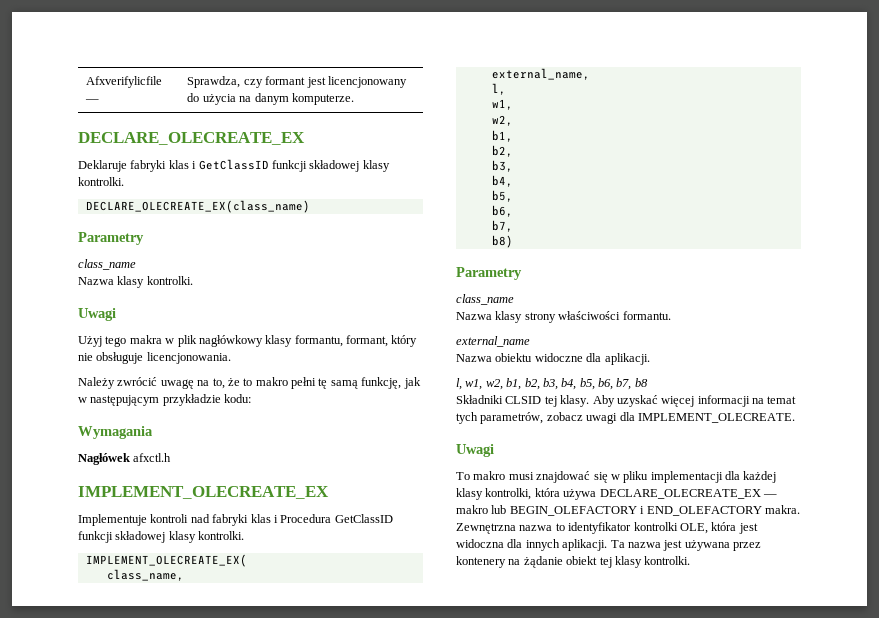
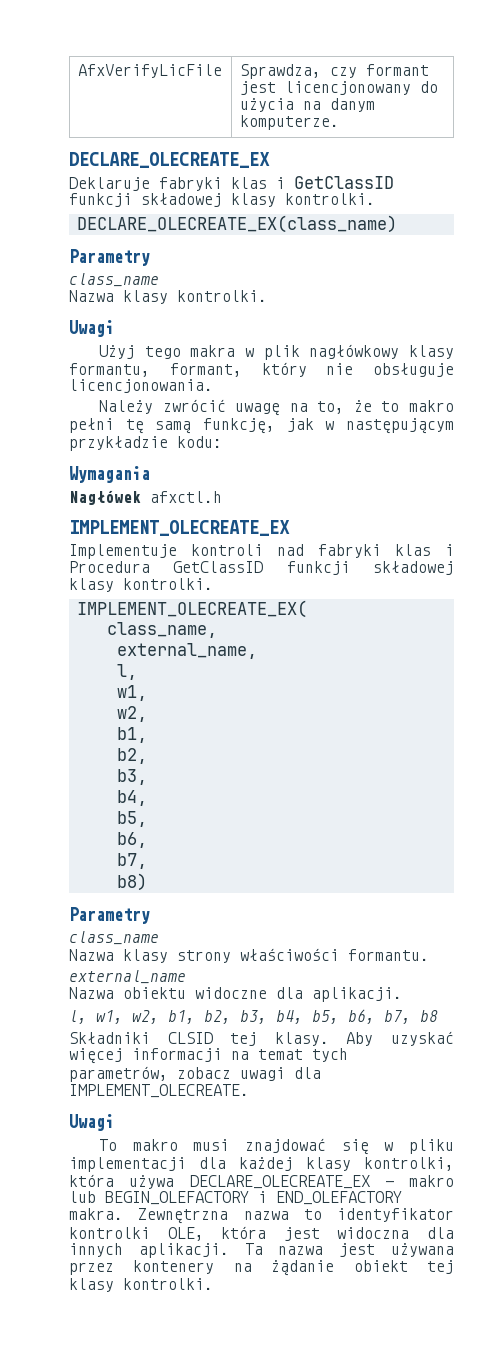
- Afxverifylicfile — | Sprawdza, czy formant jest licencjonowany do użycia na danym komputerze.
+ AfxVerifyLicFile | Sprawdza, czy formant jest licencjonowany do użycia na danym komputerze.

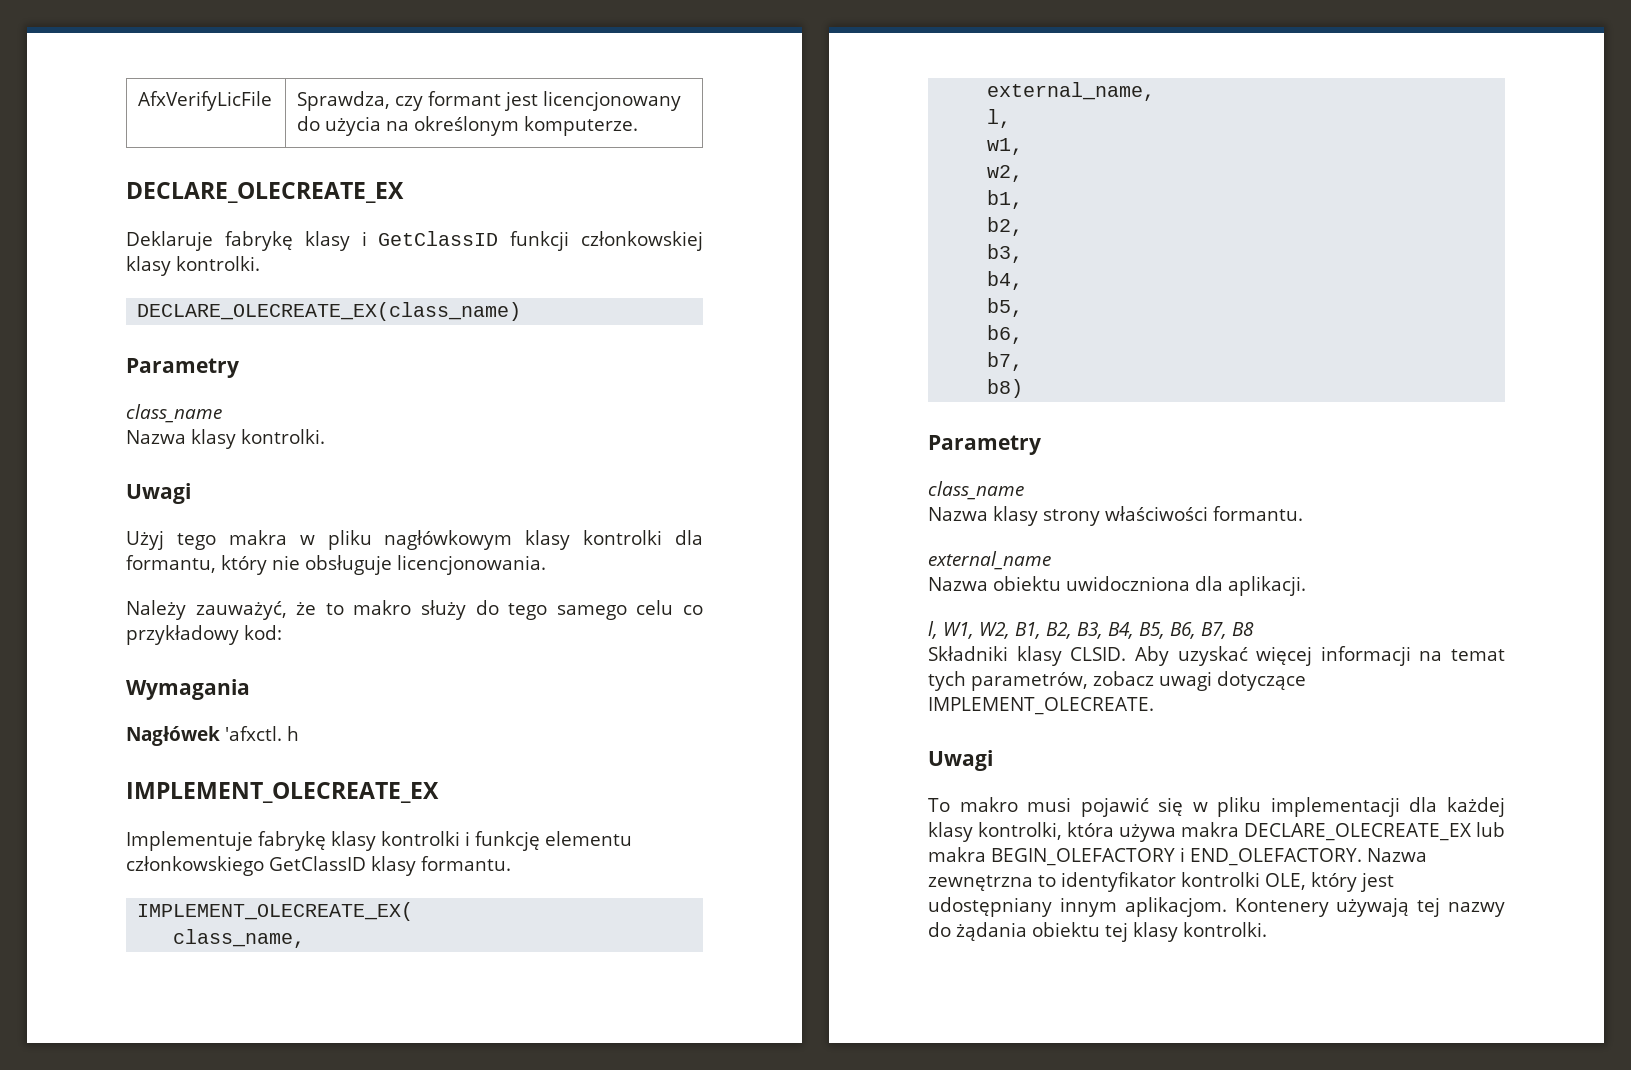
- AfxVerifyLicFile | Sprawdza, czy formant jest licencjonowany do użycia na danym komputerze.
+ AfxVerifyLicFile | Sprawdza, czy formant jest licencjonowany do użycia na określonym komputerze.
- Deklaruje fabryki klas i GetClassID funkcji składowej klasy kontrolki.
+ Deklaruje fabrykę klasy i GetClassID funkcji członkowskiej klasy kontrolki.
- Użyj tego makra w plik nagłówkowy klasy formantu, formant, który nie obsługuje licencjonowania.
+ Użyj tego makra w pliku nagłówkowym klasy kontrolki dla formantu, który nie obsługuje licencjonowania.
- Należy zwrócić uwagę na to, że to makro pełni tę samą funkcję, jak w następującym przykładzie kodu:
+ Należy zauważyć, że to makro służy do tego samego celu co przykładowy kod:
- Nagłówek afxctl.h
+ Nagłówek 'afxctl. h
- Implementuje kontroli nad fabryki klas i Procedura GetClassID funkcji składowej klasy kontrolki.
+ Implementuje fabrykę klasy kontrolki i funkcję elementu członkowskiego GetClassID klasy formantu.
- Nazwa obiektu widoczne dla aplikacji.
+ Nazwa obiektu uwidoczniona dla aplikacji.
- l, w1, w2, b1, b2, b3, b4, b5, b6, b7, b8
- Składniki CLSID tej klasy.
+ l, W1, W2, B1, B2, B3, B4, B5, B6, B7, B8
+ Składniki klasy CLSID.
- Aby uzyskać więcej informacji na temat tych parametrów, zobacz uwagi dla IMPLEMENT_OLECREATE.
+ Aby uzyskać więcej informacji na temat tych parametrów, zobacz uwagi dotyczące IMPLEMENT_OLECREATE.
- To makro musi znajdować się w pliku implementacji dla każdej klasy kontrolki, która używa DECLARE_OLECREATE_EX — makro lub BEGIN_OLEFACTORY i END_OLEFACTORY makra. Zewnętrzna nazwa to identyfikator kontrolki OLE, która jest widoczna dla innych aplikacji. Ta nazwa jest używana przez kontenery na żądanie obiekt tej klasy kontrolki.
+ To makro musi pojawić się w pliku implementacji dla każdej klasy kontrolki, która używa makra DECLARE_OLECREATE_EX lub makra BEGIN_OLEFACTORY i END_OLEFACTORY. Nazwa zewnętrzna to identyfikator kontrolki OLE, który jest udostępniany innym aplikacjom. Kontenery używają tej nazwy do żądania obiektu tej klasy kontrolki.

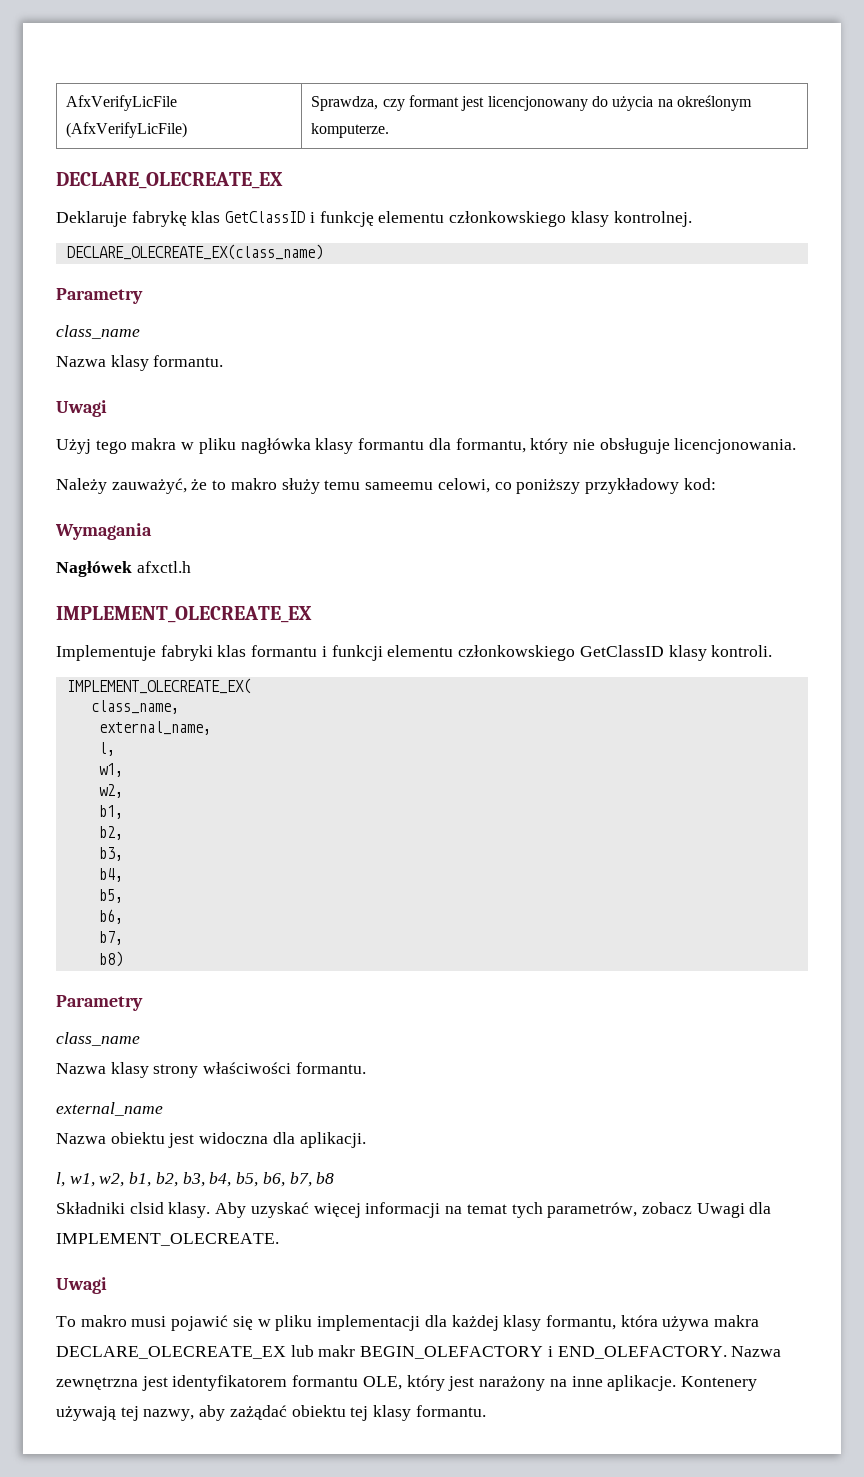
- AfxVerifyLicFile | Sprawdza, czy formant jest licencjonowany do użycia na określonym komputerze.
+ AfxVerifyLicFile (AfxVerifyLicFile) | Sprawdza, czy formant jest licencjonowany do użycia na określonym komputerze.
- Deklaruje fabrykę klasy i GetClassID funkcji członkowskiej klasy kontrolki.
+ Deklaruje fabrykę klas GetClassID i funkcję elementu członkowskiego klasy kontrolnej.
- Nazwa klasy kontrolki.
+ Nazwa klasy formantu.
- Użyj tego makra w pliku nagłówkowym klasy kontrolki dla formantu, który nie obsługuje licencjonowania.
+ Użyj tego makra w pliku nagłówka klasy formantu dla formantu, który nie obsługuje licencjonowania.
- Należy zauważyć, że to makro służy do tego samego celu co przykładowy kod:
+ Należy zauważyć, że to makro służy temu sameemu celowi, co poniższy przykładowy kod:
- Nagłówek 'afxctl. h
+ Nagłówek afxctl.h
- Implementuje fabrykę klasy kontrolki i funkcję elementu członkowskiego GetClassID klasy formantu.
+ Implementuje fabryki klas formantu i funkcji elementu członkowskiego GetClassID klasy kontroli.
- Nazwa obiektu uwidoczniona dla aplikacji.
+ Nazwa obiektu jest widoczna dla aplikacji.
- l, W1, W2, B1, B2, B3, B4, B5, B6, B7, B8
+ l, w1, w2, b1, b2, b3, b4, b5, b6, b7, b8
- Składniki klasy CLSID.
+ Składniki clsid klasy.
- Aby uzyskać więcej informacji na temat tych parametrów, zobacz uwagi dotyczące IMPLEMENT_OLECREATE.
+ Aby uzyskać więcej informacji na temat tych parametrów, zobacz Uwagi dla IMPLEMENT_OLECREATE.
- To makro musi pojawić się w pliku implementacji dla każdej klasy kontrolki, która używa makra DECLARE_OLECREATE_EX lub makra BEGIN_OLEFACTORY i END_OLEFACTORY.
+ To makro musi pojawić się w pliku implementacji dla każdej klasy formantu, która używa makra DECLARE_OLECREATE_EX lub makr BEGIN_OLEFACTORY i END_OLEFACTORY.
- Nazwa zewnętrzna to identyfikator kontrolki OLE, który jest udostępniany innym aplikacjom. Kontenery używają tej nazwy do żądania obiektu tej klasy kontrolki.
+ Nazwa zewnętrzna jest identyfikatorem formantu OLE, który jest narażony na inne aplikacje. Kontenery używają tej nazwy, aby zażądać obiektu tej klasy formantu.

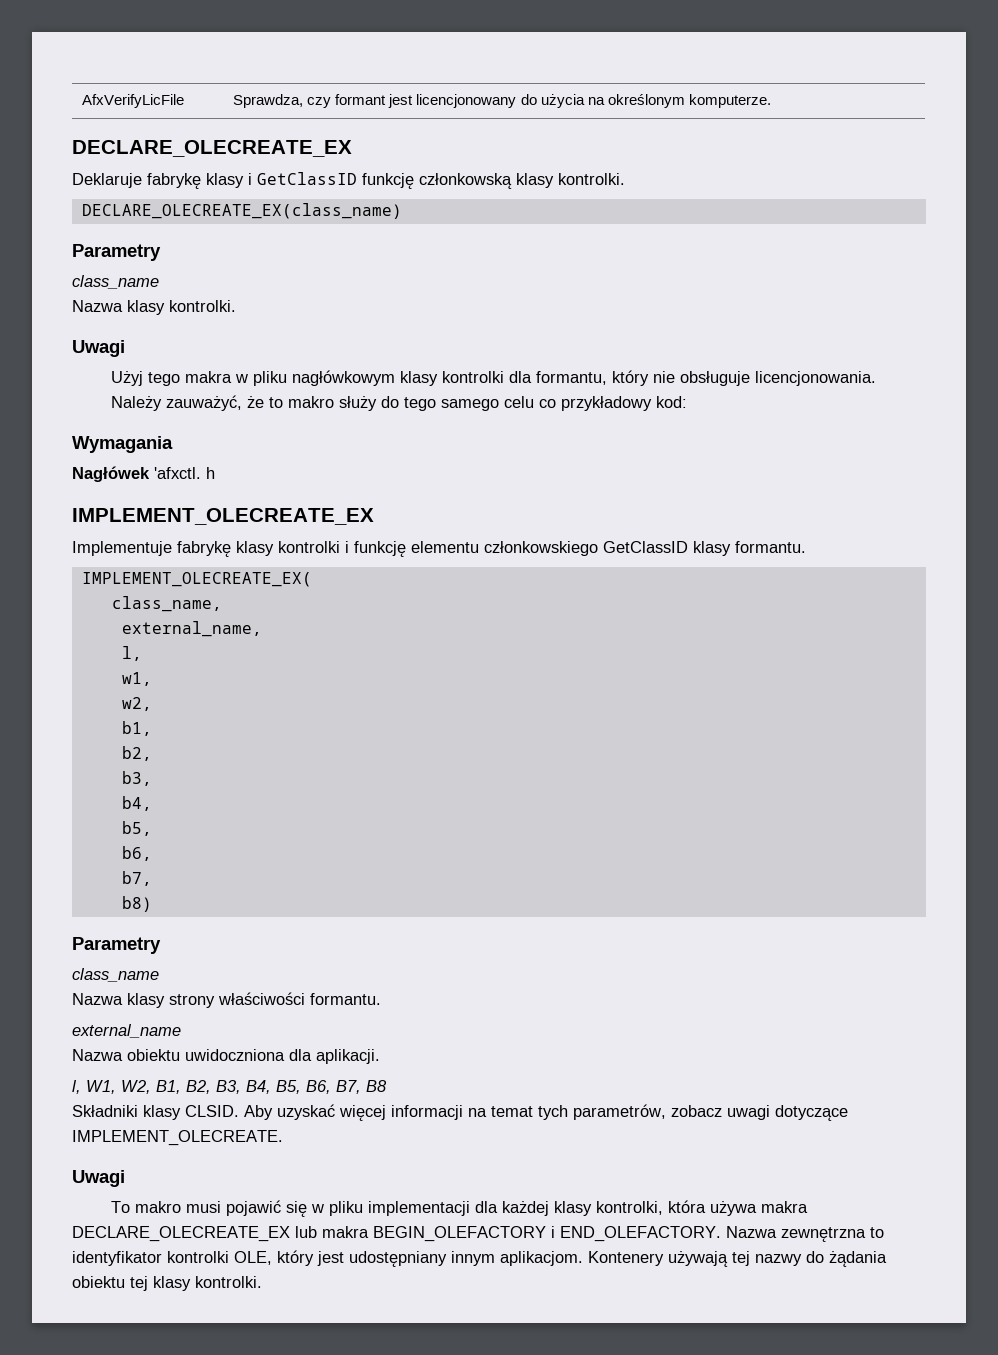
- AfxVerifyLicFile (AfxVerifyLicFile) | Sprawdza, czy formant jest licencjonowany do użycia na określonym komputerze.
+ AfxVerifyLicFile | Sprawdza, czy formant jest licencjonowany do użycia na określonym komputerze.
- Deklaruje fabrykę klas GetClassID i funkcję elementu członkowskiego klasy kontrolnej.
+ Deklaruje fabrykę klasy i GetClassID funkcję członkowską klasy kontrolki.
- Nazwa klasy formantu.
+ Nazwa klasy kontrolki.
- Użyj tego makra w pliku nagłówka klasy formantu dla formantu, który nie obsługuje licencjonowania.
+ Użyj tego makra w pliku nagłówkowym klasy kontrolki dla formantu, który nie obsługuje licencjonowania.
- Należy zauważyć, że to makro służy temu sameemu celowi, co poniższy przykładowy kod:
+ Należy zauważyć, że to makro służy do tego samego celu co przykładowy kod:
- Nagłówek afxctl.h
+ Nagłówek 'afxctl. h
- Implementuje fabryki klas formantu i funkcji elementu członkowskiego GetClassID klasy kontroli.
+ Implementuje fabrykę klasy kontrolki i funkcję elementu członkowskiego GetClassID klasy formantu.
- Nazwa obiektu jest widoczna dla aplikacji.
+ Nazwa obiektu uwidoczniona dla aplikacji.
- l, w1, w2, b1, b2, b3, b4, b5, b6, b7, b8
+ l, W1, W2, B1, B2, B3, B4, B5, B6, B7, B8
- Składniki clsid klasy.
+ Składniki klasy CLSID.
- Aby uzyskać więcej informacji na temat tych parametrów, zobacz Uwagi dla IMPLEMENT_OLECREATE.
+ Aby uzyskać więcej informacji na temat tych parametrów, zobacz uwagi dotyczące IMPLEMENT_OLECREATE.
- To makro musi pojawić się w pliku implementacji dla każdej klasy formantu, która używa makra DECLARE_OLECREATE_EX lub makr BEGIN_OLEFACTORY i END_OLEFACTORY.
+ To makro musi pojawić się w pliku implementacji dla każdej klasy kontrolki, która używa makra DECLARE_OLECREATE_EX lub makra BEGIN_OLEFACTORY i END_OLEFACTORY.
- Nazwa zewnętrzna jest identyfikatorem formantu OLE, który jest narażony na inne aplikacje. Kontenery używają tej nazwy, aby zażądać obiektu tej klasy formantu.
+ Nazwa zewnętrzna to identyfikator kontrolki OLE, który jest udostępniany innym aplikacjom. Kontenery używają tej nazwy do żądania obiektu tej klasy kontrolki.

